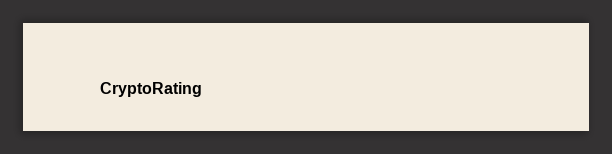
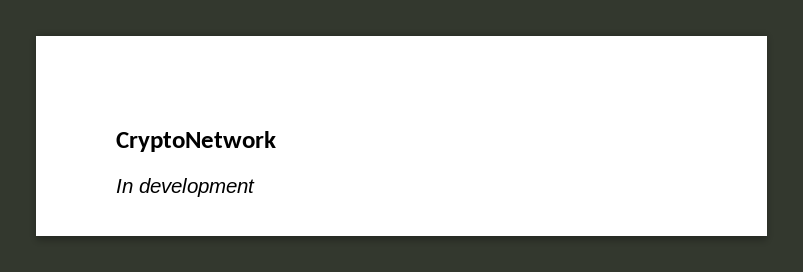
- CryptoRating
+ CryptoNetwork
+ In development

